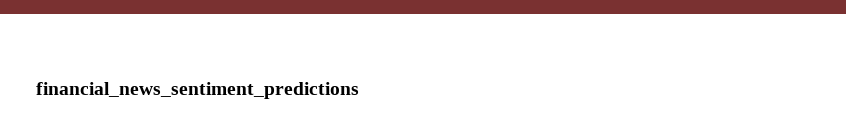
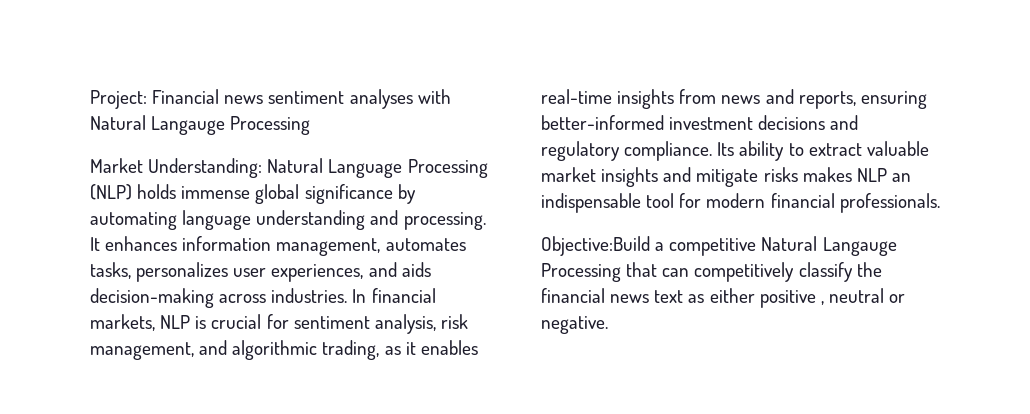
- financial_news_sentiment_predictions
+ Project: Financial news sentiment analyses with Natural Langauge Processing
+ Market Understanding: Natural Language Processing (NLP) holds immense global significance by automating language understanding and processing. It enhances information management, automates tasks, personalizes user experiences, and aids decision-making across industries. In financial markets, NLP is crucial for sentiment analysis, risk management, and algorithmic trading, as it enables real-time insights from news and reports, ensuring better-informed investment decisions and regulatory compliance. Its ability to extract valuable market insights and mitigate risks makes NLP an indispensable tool for modern financial professionals.
+ Objective:Build a competitive Natural Langauge Processing that can competitively classify the financial news text as either positive , neutral or negative.

